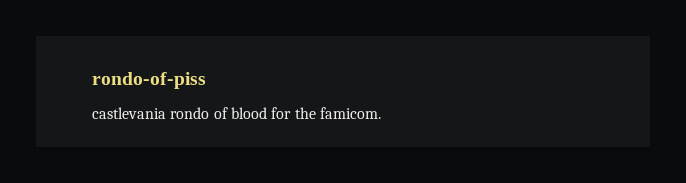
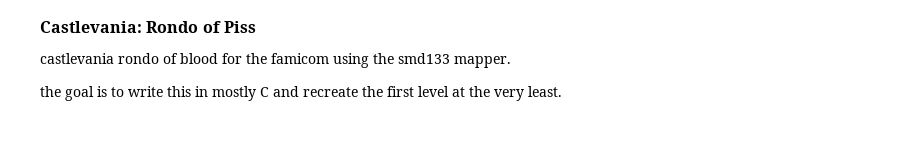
- rondo-of-piss
+ Castlevania: Rondo of Piss
- castlevania rondo of blood for the famicom.
+ castlevania rondo of blood for the famicom using the smd133 mapper.
+ the goal is to write this in mostly C and recreate the first level at the very least.

